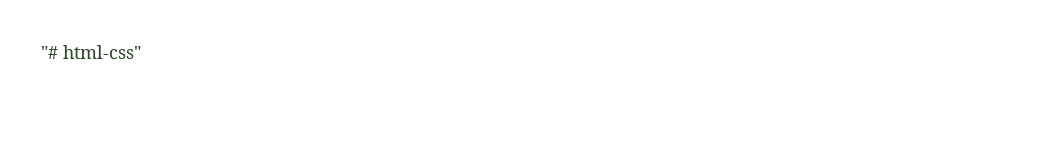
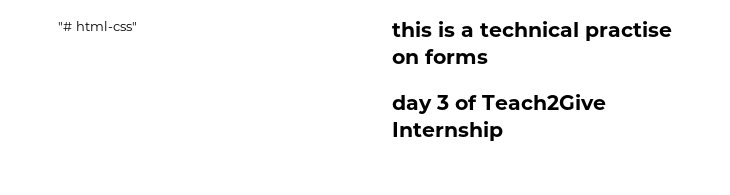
+ this is a technical practise on forms
+ day 3 of Teach2Give Internship

